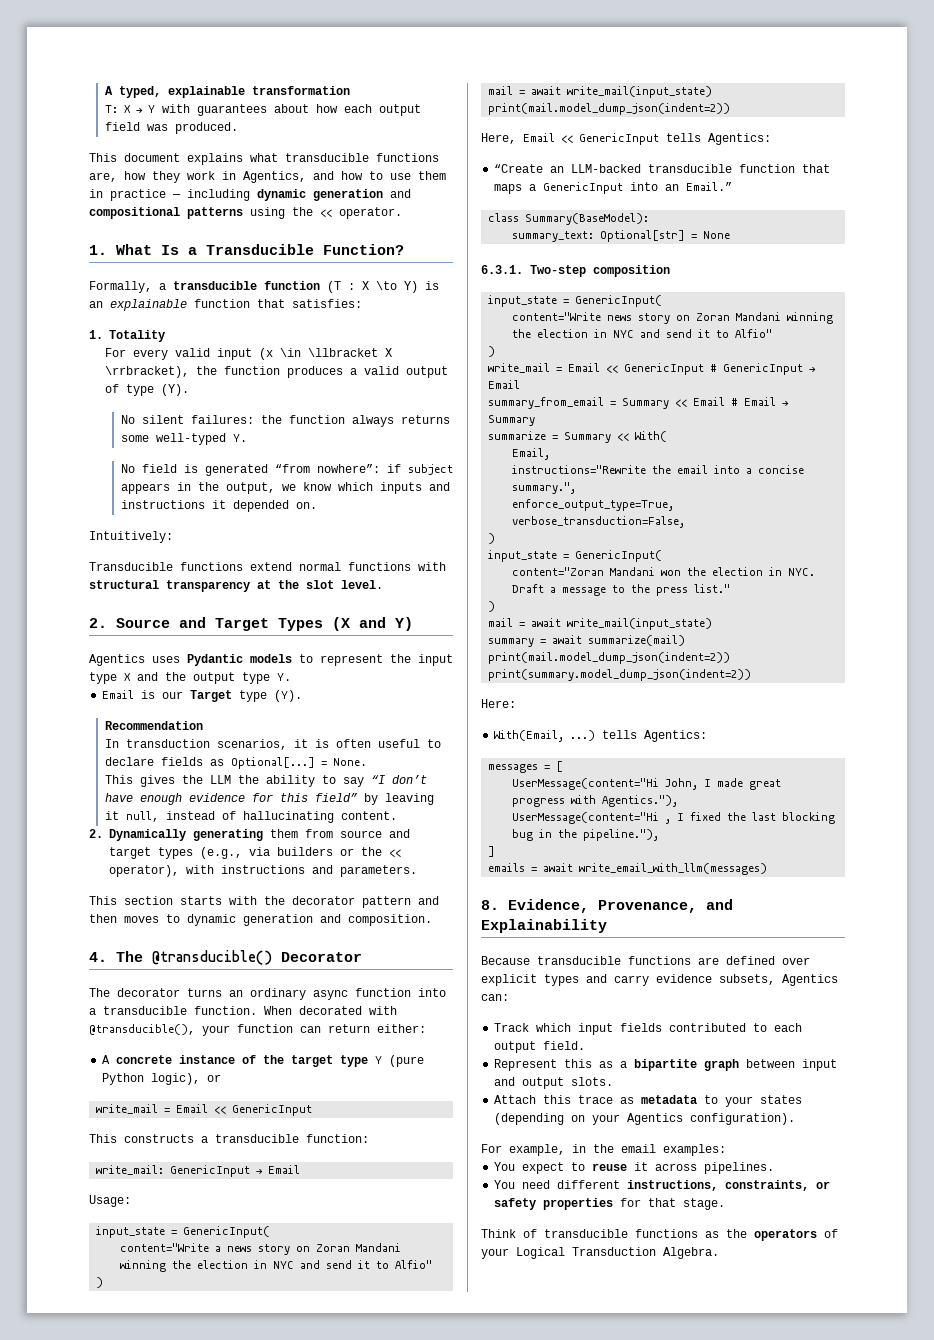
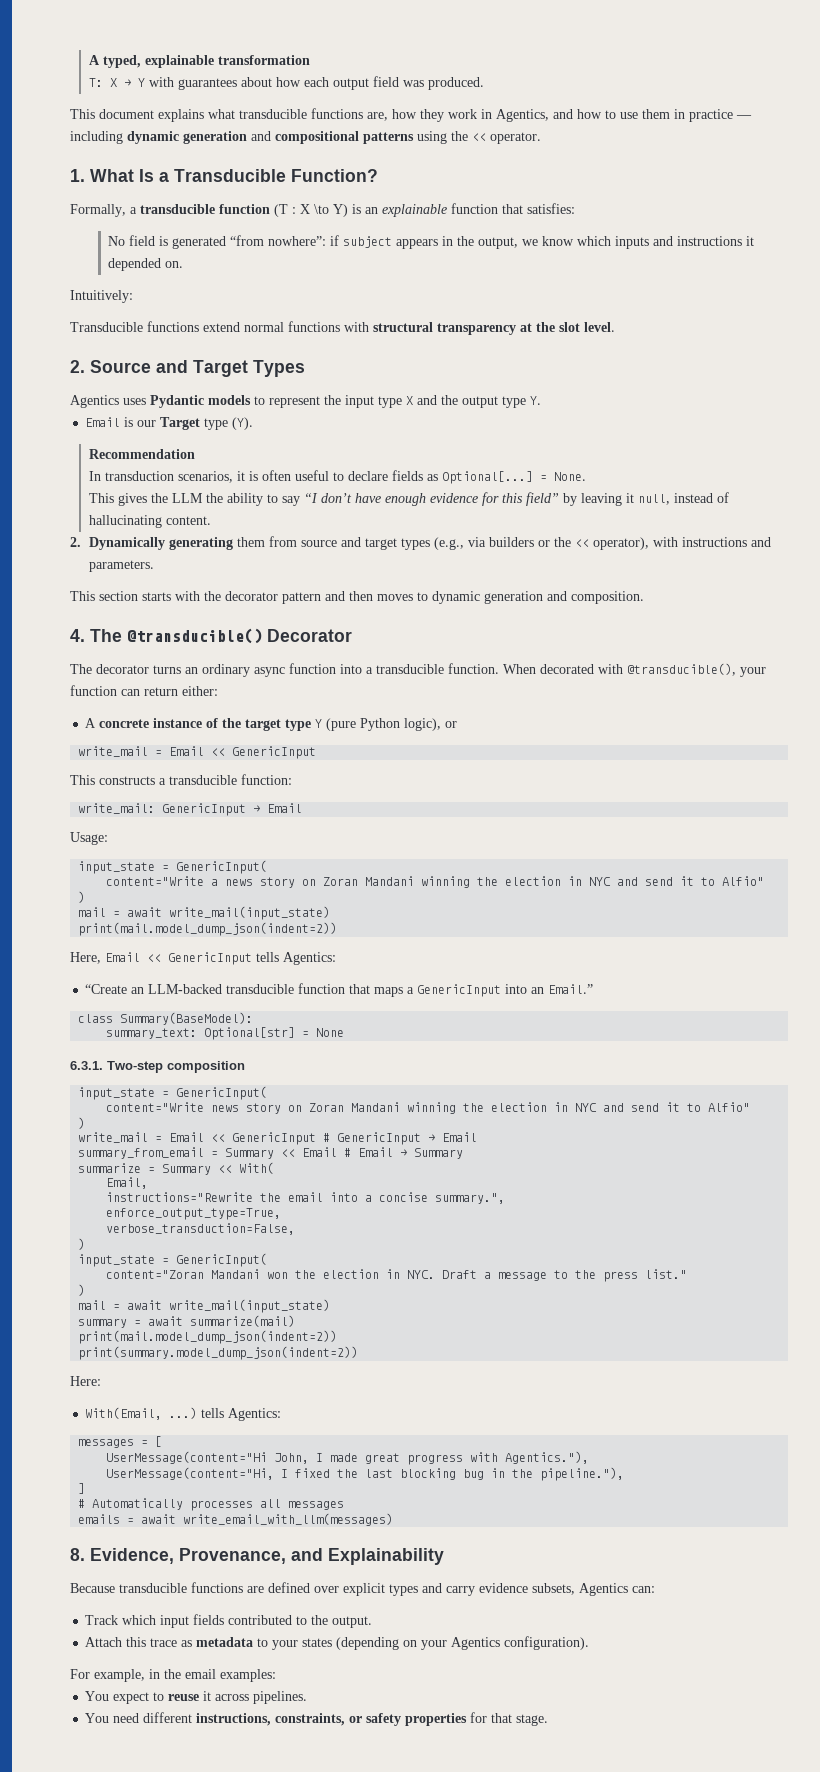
- 1. Totality
- For every valid input (x \in \llbracket X \rrbracket), the function produces a valid output of type (Y).
- No silent failures: the function always returns some well-typed Y.
- 2. Source and Target Types (X and Y)
+ 2. Source and Target Types
- UserMessage(content="Hi , I fixed the last blocking bug in the pipeline."),
+ UserMessage(content="Hi, I fixed the last blocking bug in the pipeline."),
+ # Automatically processes all messages
- Track which input fields contributed to each output field.
- Represent this as a bipartite graph between input and output slots.
+ Track which input fields contributed to the output.
- Think of transducible functions as the operators of your Logical Transduction Algebra.

